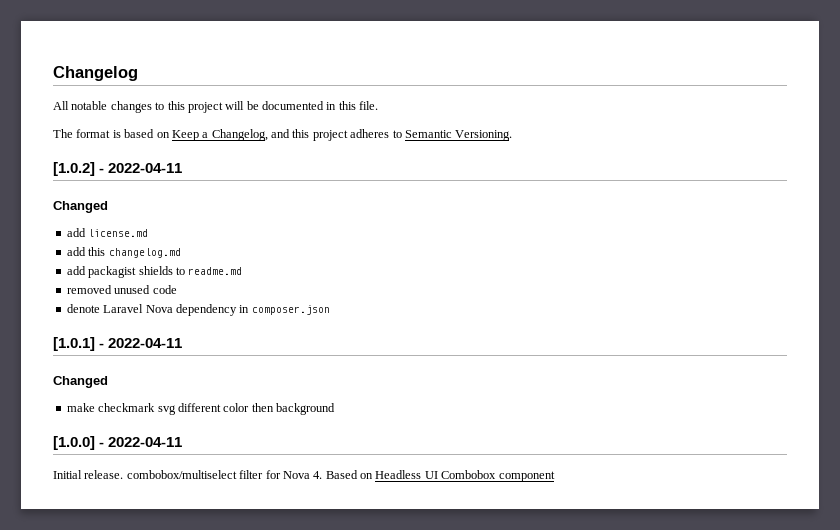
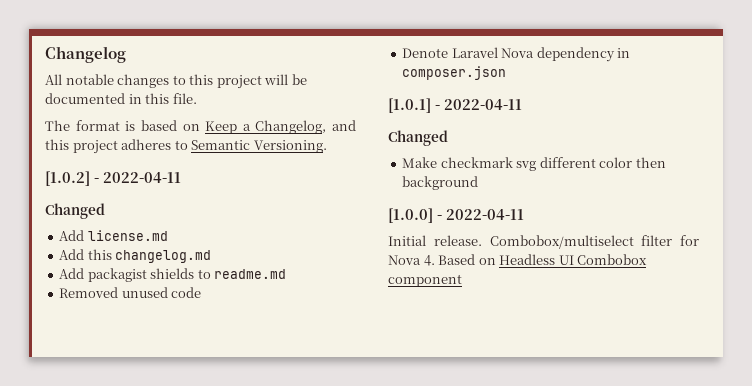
- add license.md
+ Add license.md
- add this changelog.md
+ Add this changelog.md
- add packagist shields to readme.md
+ Add packagist shields to readme.md
- removed unused code
+ Removed unused code
- denote Laravel Nova dependency in composer.json
+ Denote Laravel Nova dependency in composer.json
- make checkmark svg different color then background
+ Make checkmark svg different color then background
- Initial release. combobox/multiselect filter for Nova 4. Based on Headless UI Combobox component
+ Initial release. Combobox/multiselect filter for Nova 4. Based on Headless UI Combobox component

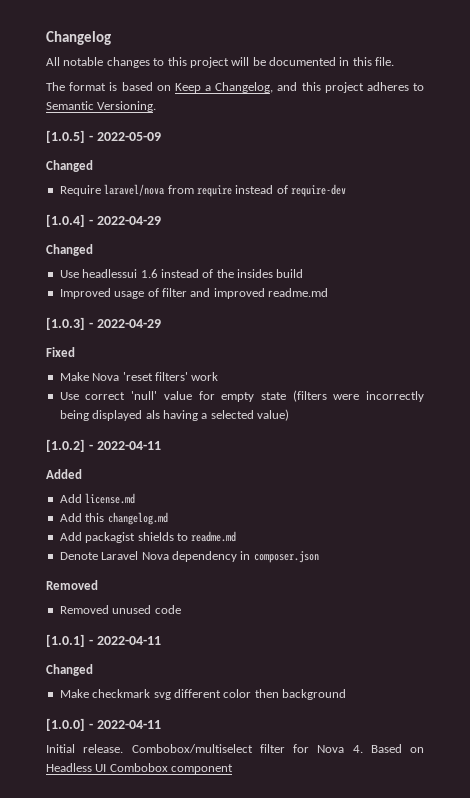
+ [1.0.5] - 2022-05-09
+ Changed
+ Require laravel/nova from require instead of require-dev
+ [1.0.4] - 2022-04-29
+ Changed
+ Use headlessui 1.6 instead of the insides build
+ Improved usage of filter and improved readme.md
+ [1.0.3] - 2022-04-29
+ Fixed
+ Make Nova 'reset filters' work
+ Use correct 'null' value for empty state (filters were incorrectly being displayed als having a selected value)
  [1.0.2] - 2022-04-11
- Changed
+ Added
- Removed unused code
  Denote Laravel Nova dependency in composer.json
+ Removed
+ Removed unused code

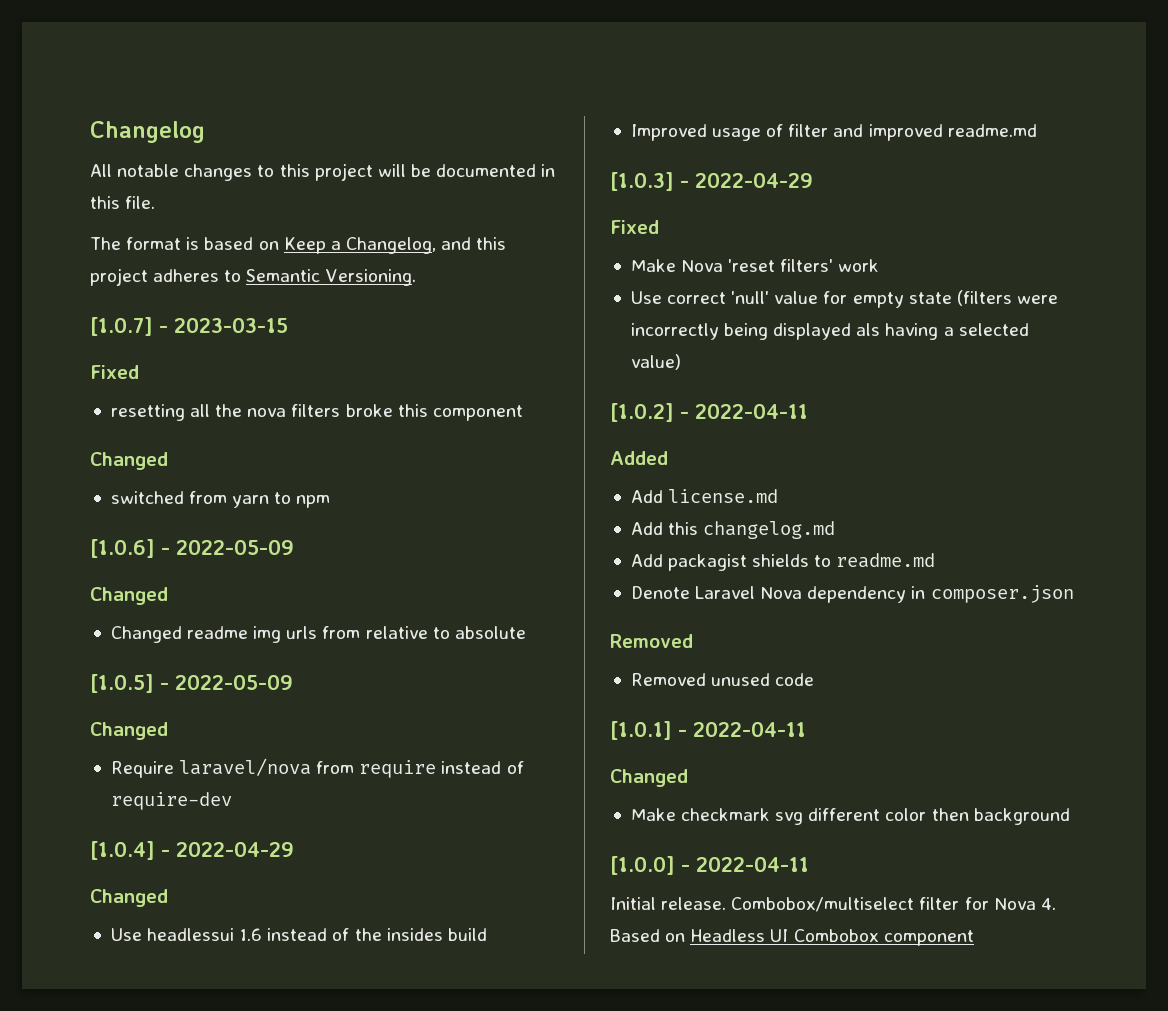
+ [1.0.7] - 2023-03-15
+ Fixed
+ resetting all the nova filters broke this component
+ Changed
+ switched from yarn to npm
+ [1.0.6] - 2022-05-09
+ Changed
+ Changed readme img urls from relative to absolute

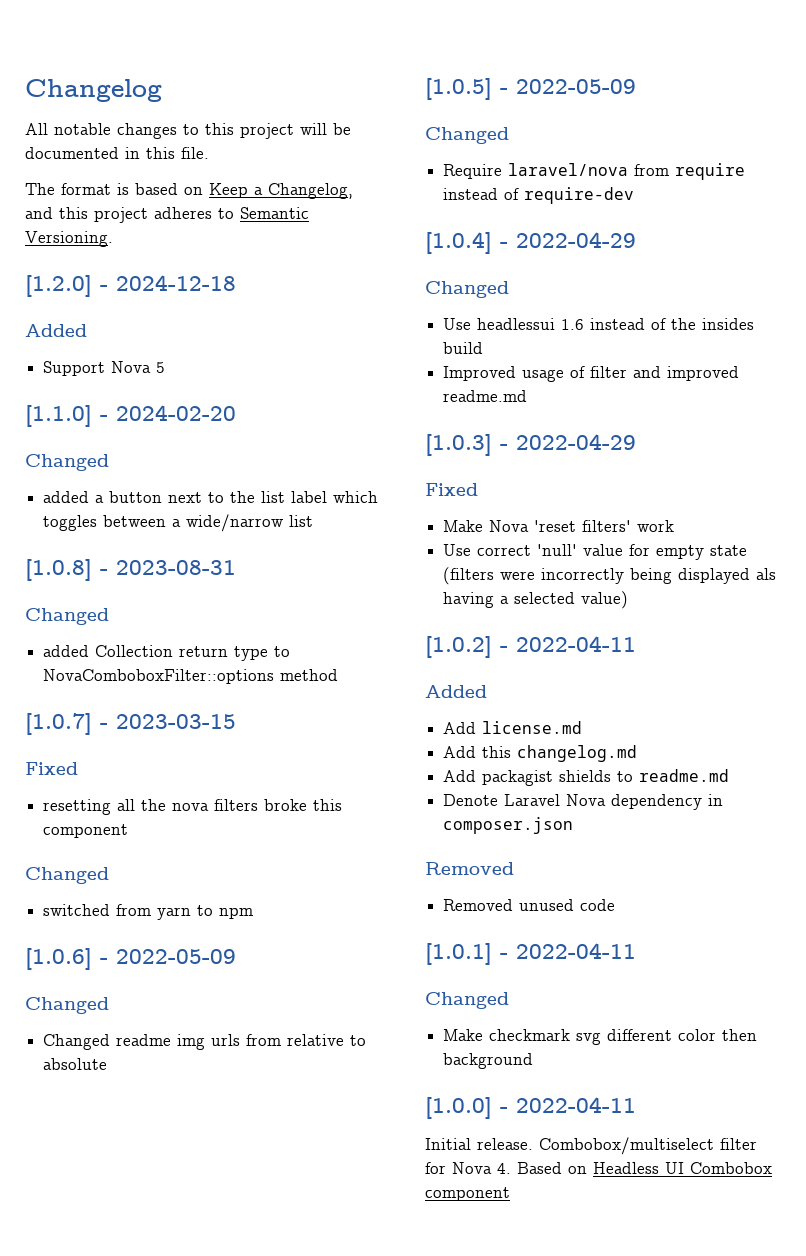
+ [1.2.0] - 2024-12-18
+ Added
+ Support Nova 5
+ [1.1.0] - 2024-02-20
+ Changed
+ added a button next to the list label which toggles between a wide/narrow list
+ [1.0.8] - 2023-08-31
+ Changed
+ added Collection return type to NovaComboboxFilter::options method

